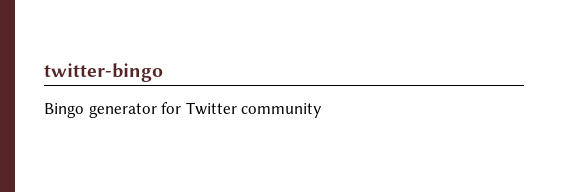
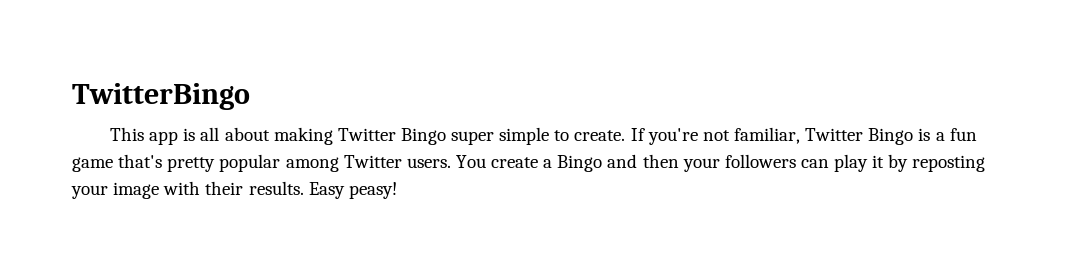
- twitter-bingo
- Bingo generator for Twitter community
+ TwitterBingo
+ This app is all about making Twitter Bingo super simple to create. If you're not familiar, Twitter Bingo is a fun game that's pretty popular among Twitter users. You create a Bingo and then your followers can play it by reposting your image with their results. Easy peasy!

